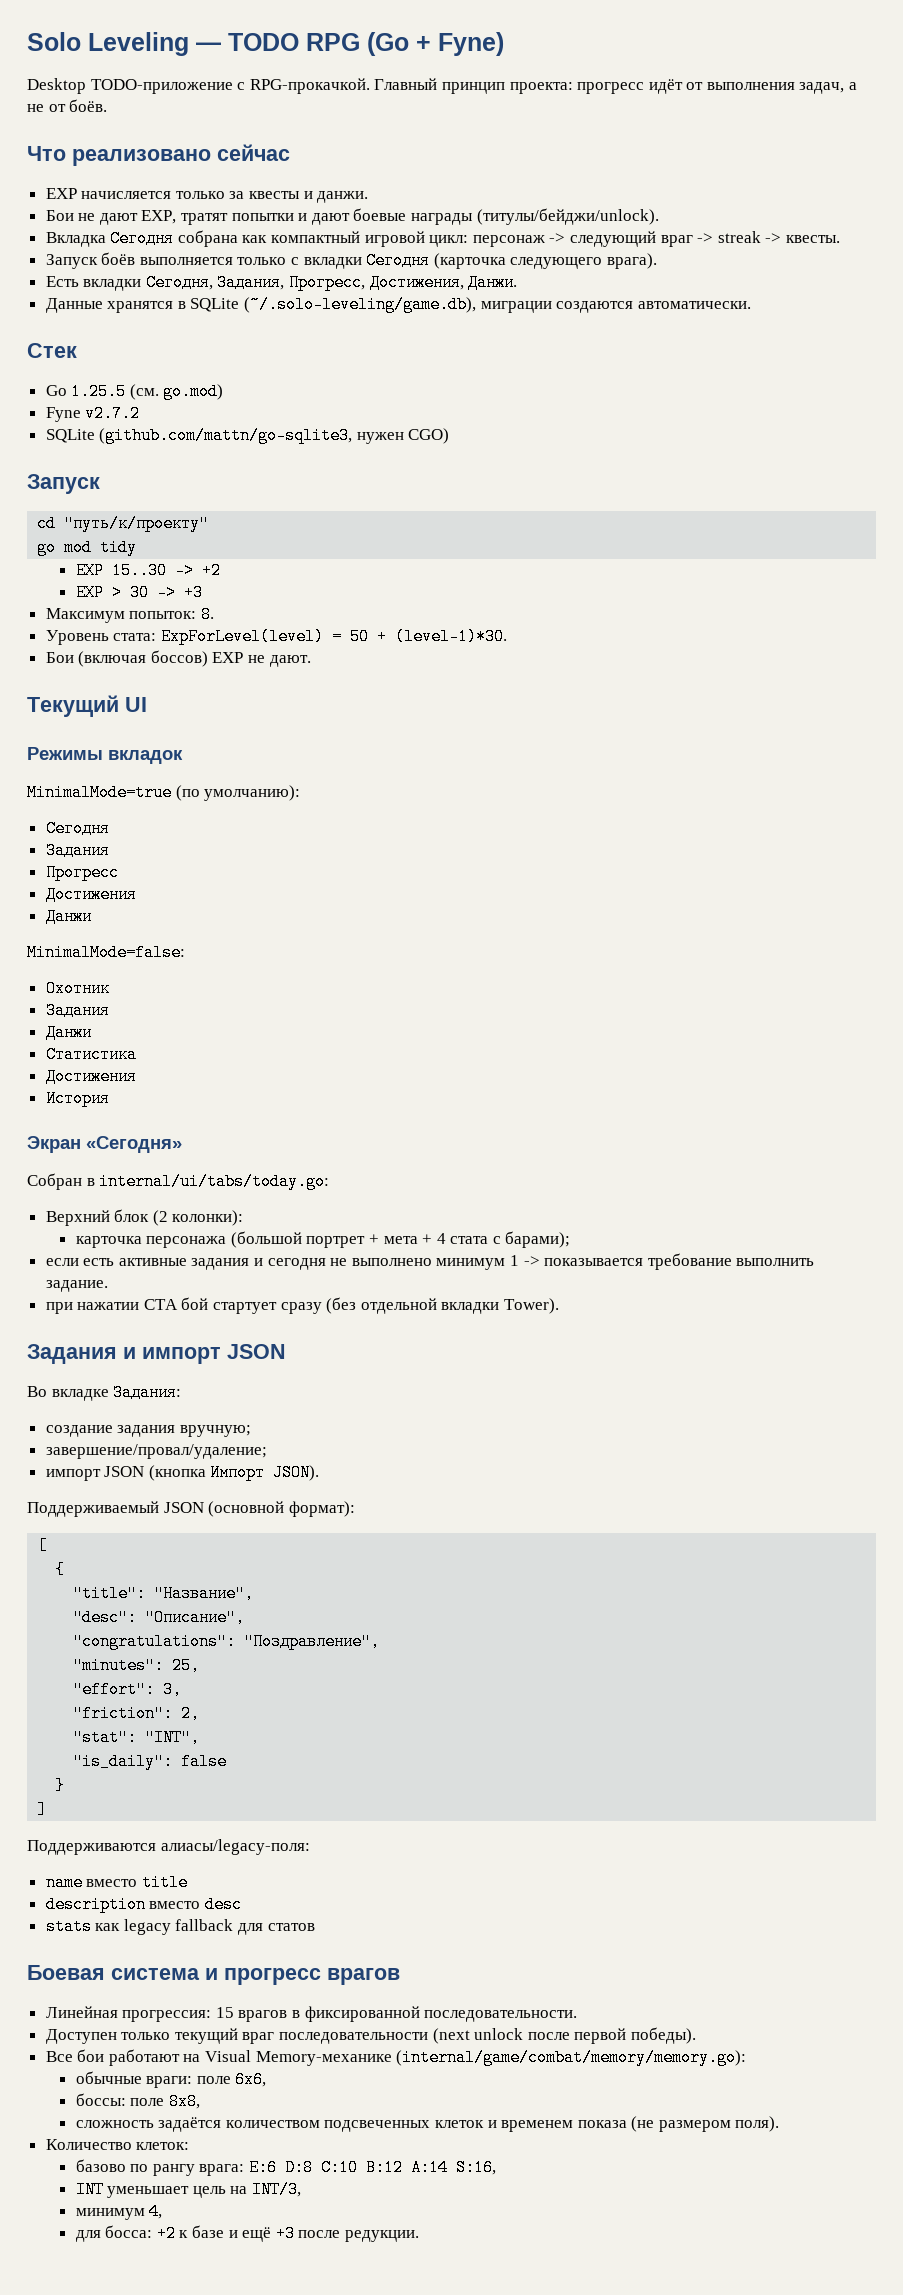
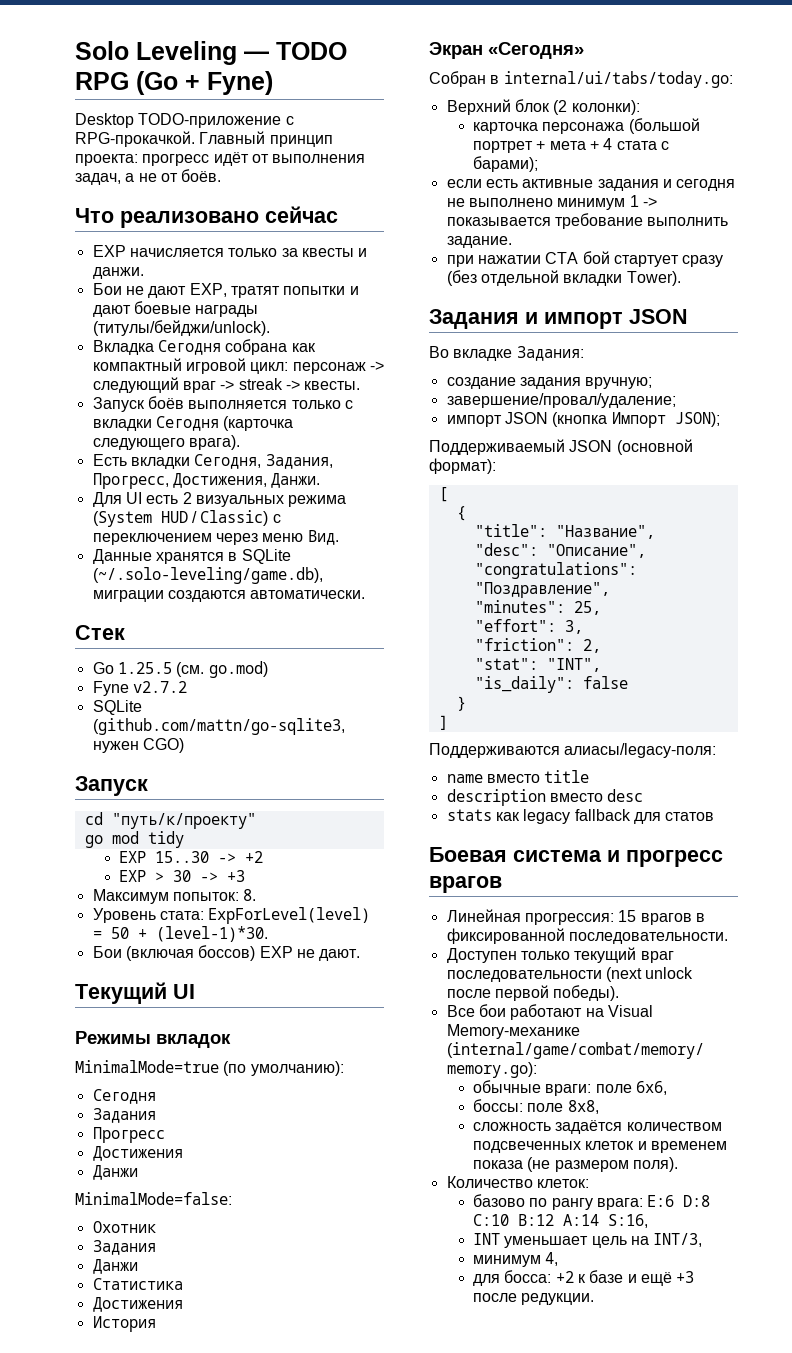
+ Для UI есть 2 визуальных режима (System HUD / Classic) с переключением через меню Вид.
- импорт JSON (кнопка Импорт JSON).
+ импорт JSON (кнопка Импорт JSON);

